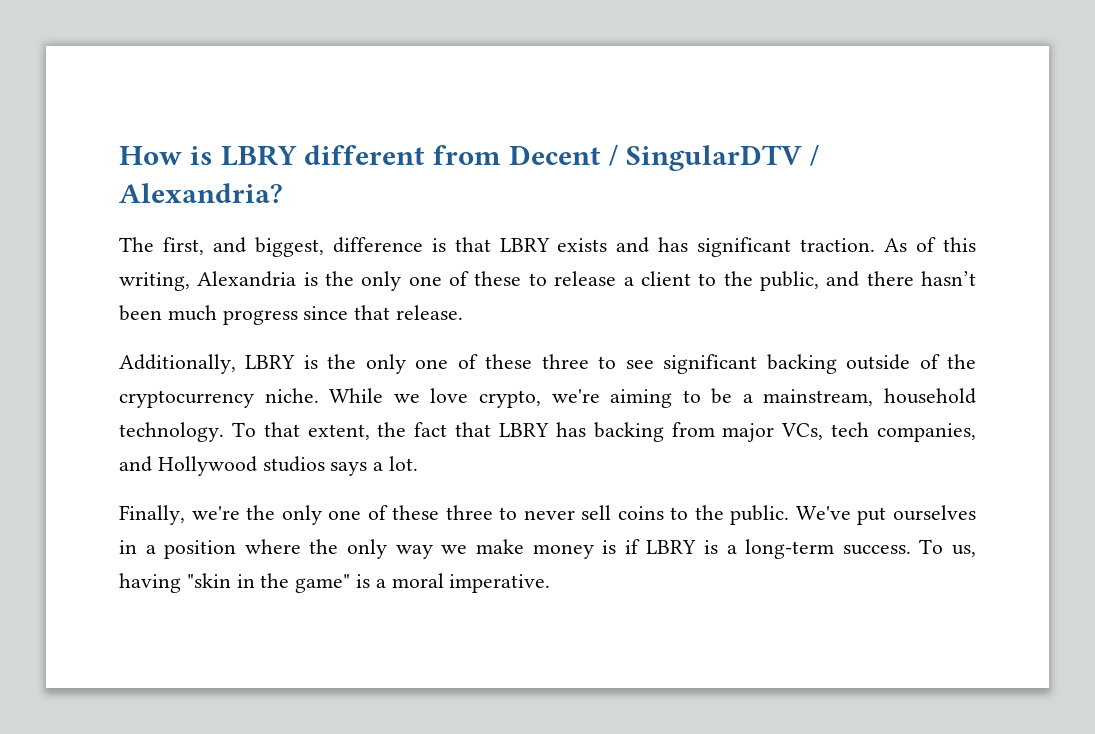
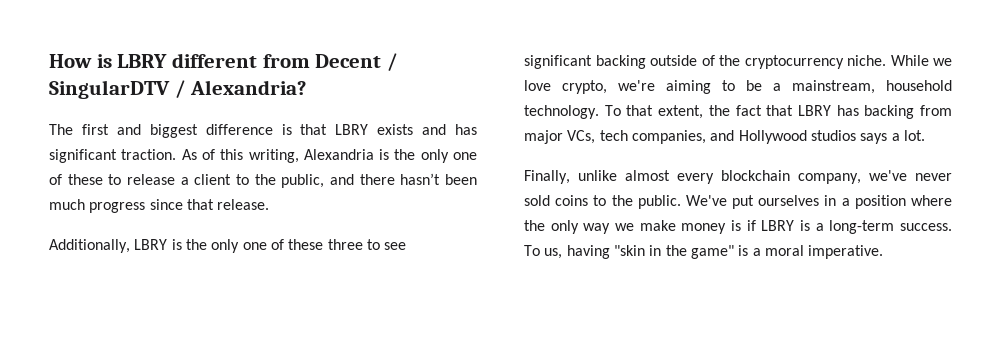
- The first, and biggest, difference is that LBRY exists and has significant traction.
+ The first and biggest difference is that LBRY exists and has significant traction.
- Finally, we're the only one of these three to never sell coins to the public.
+ Finally, unlike almost every blockchain company, we've never sold coins to the public.

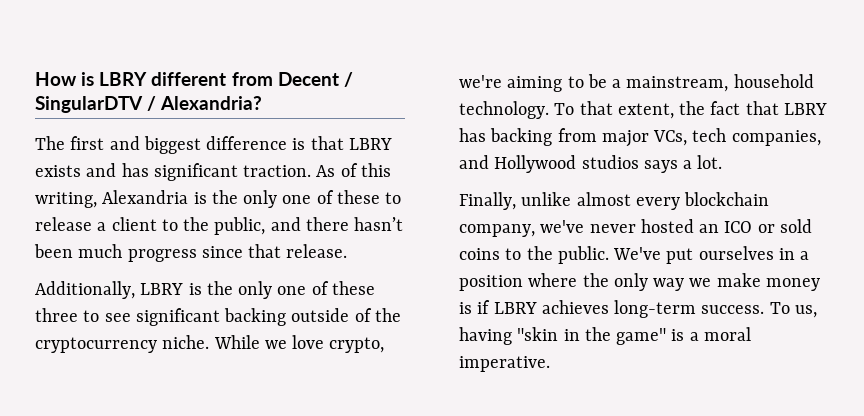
- Finally, unlike almost every blockchain company, we've never sold coins to the public.
+ Finally, unlike almost every blockchain company, we've never hosted an ICO or sold coins to the public.
- We've put ourselves in a position where the only way we make money is if LBRY is a long-term success.
+ We've put ourselves in a position where the only way we make money is if LBRY achieves long-term success.

